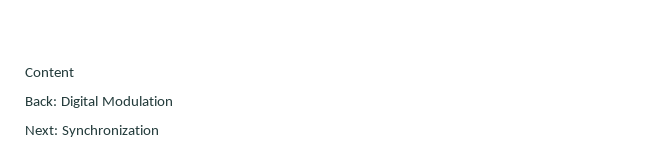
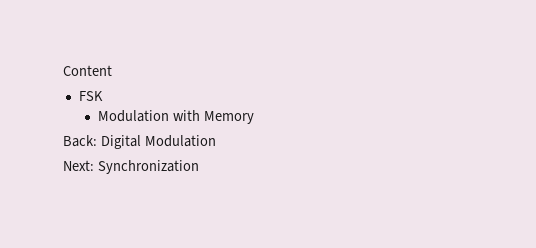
+ FSK
+ Modulation with Memory

